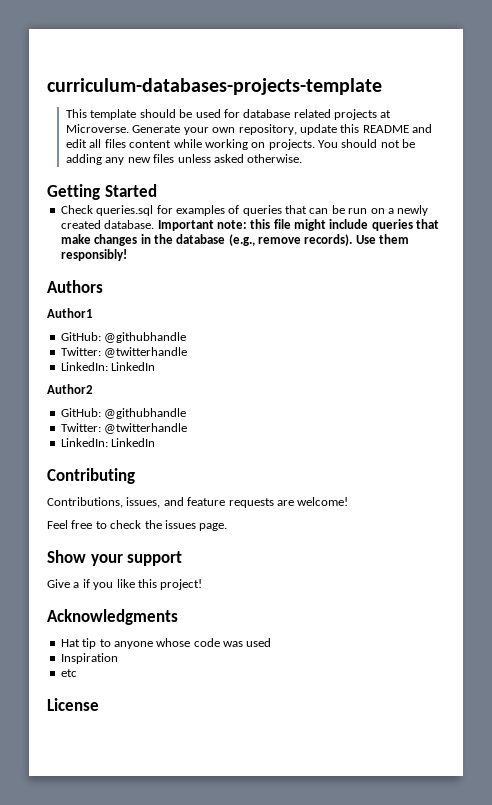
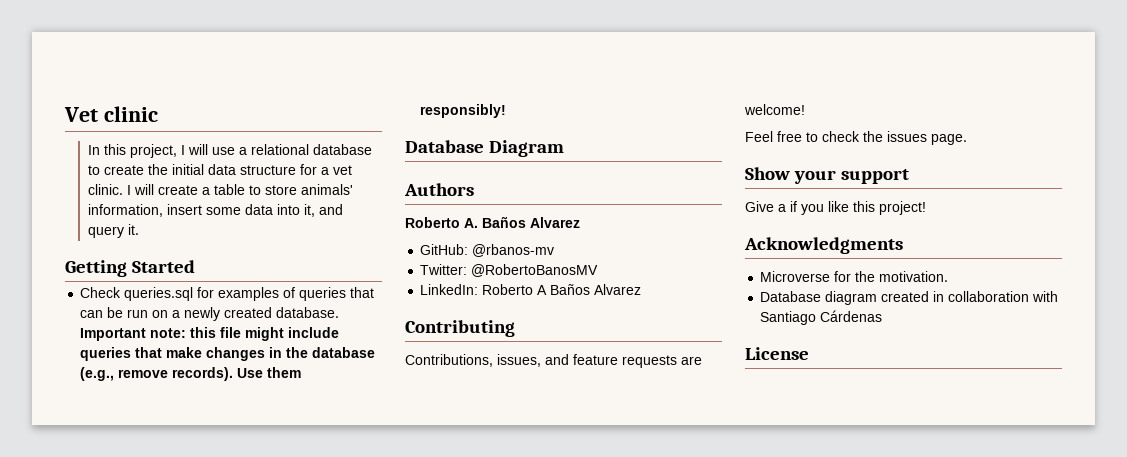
- curriculum-databases-projects-template
- This template should be used for database related projects at Microverse. Generate your own repository, update this README and edit all files content while working on projects. You should not be adding any new files unless asked otherwise.
+ Vet clinic
+ In this project, I will use a relational database to create the initial data structure for a vet clinic. I will create a table to store animals' information, insert some data into it, and query it.
+ Database Diagram
- Author1
- GitHub: @githubhandle
- Twitter: @twitterhandle
- LinkedIn: LinkedIn
- Author2
- GitHub: @githubhandle
- Twitter: @twitterhandle
- LinkedIn: LinkedIn
+ Roberto A. Baños Alvarez
+ GitHub: @rbanos-mv
+ Twitter: @RobertoBanosMV
+ LinkedIn: Roberto A Baños Alvarez
- Hat tip to anyone whose code was used
- Inspiration
- etc
+ Microverse for the motivation.
+ Database diagram created in collaboration with Santiago Cárdenas

